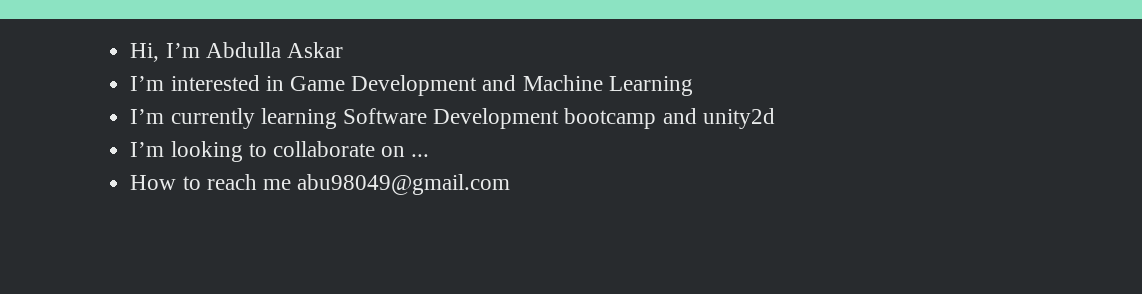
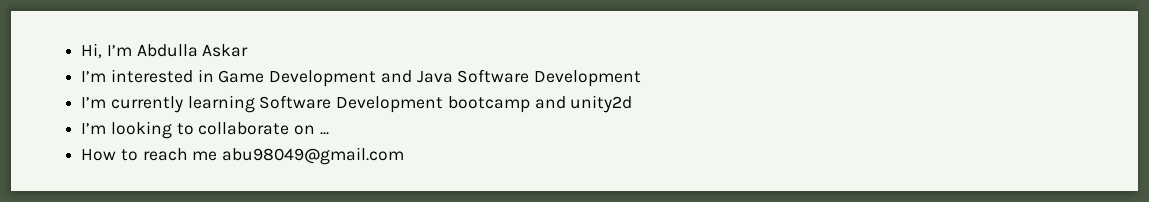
- I’m interested in Game Development and Machine Learning
+ I’m interested in Game Development and Java Software Development

